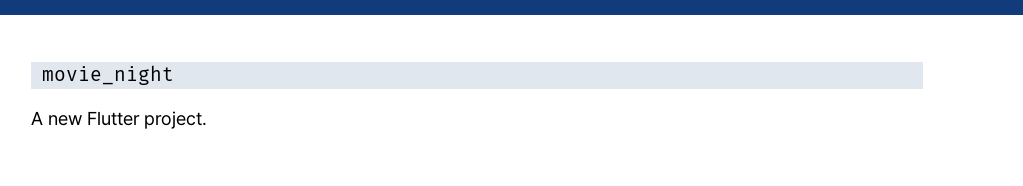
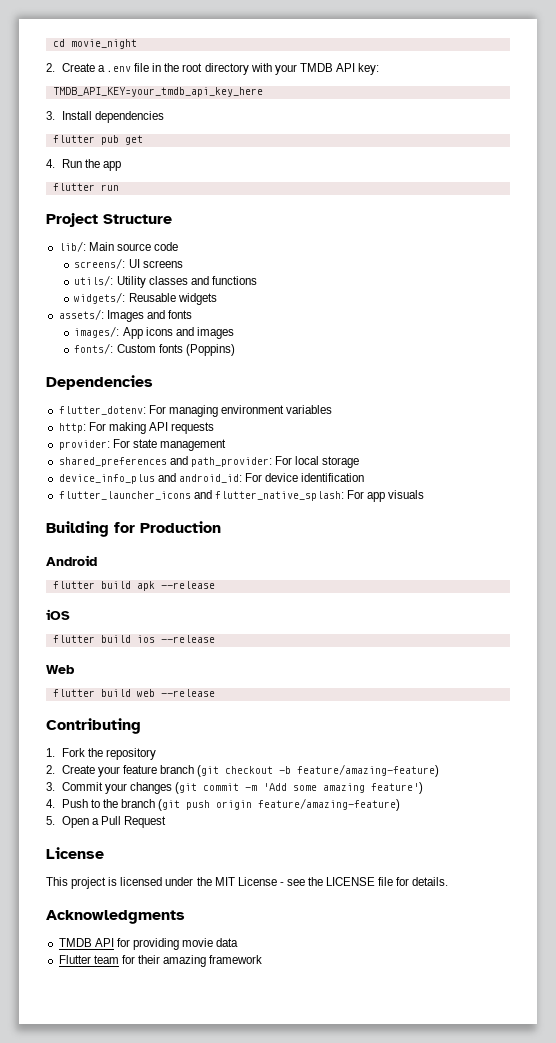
- movie_night
+ cd movie_night
- A new Flutter project.
+ 2. Create a .env file in the root directory with your TMDB API key:
+ TMDB_API_KEY=your_tmdb_api_key_here
+ 3. Install dependencies
+ flutter pub get
+ 4. Run the app
+ flutter run
+ Project Structure
+ lib/: Main source code
+ screens/: UI screens
+ utils/: Utility classes and functions
+ widgets/: Reusable widgets
+ assets/: Images and fonts
+ images/: App icons and images
+ fonts/: Custom fonts (Poppins)
+ Dependencies
+ flutter_dotenv: For managing environment variables
+ http: For making API requests
+ provider: For state management
+ shared_preferences and path_provider: For local storage
+ device_info_plus and android_id: For device identification
+ flutter_launcher_icons and flutter_native_splash: For app visuals
+ Building for Production
+ Android
+ flutter build apk --release
+ iOS
+ flutter build ios --release
+ Web
+ flutter build web --release
+ Contributing
+ 1. Fork the repository
+ 2. Create your feature branch (git checkout -b feature/amazing-feature)
+ 3. Commit your changes (git commit -m 'Add some amazing feature')
+ 4. Push to the branch (git push origin feature/amazing-feature)
+ 5. Open a Pull Request
+ License
+ This project is licensed under the MIT License - see the LICENSE file for details.
+ Acknowledgments
+ TMDB API for providing movie data
+ Flutter team for their amazing framework

